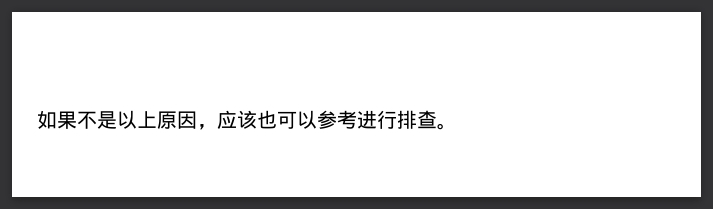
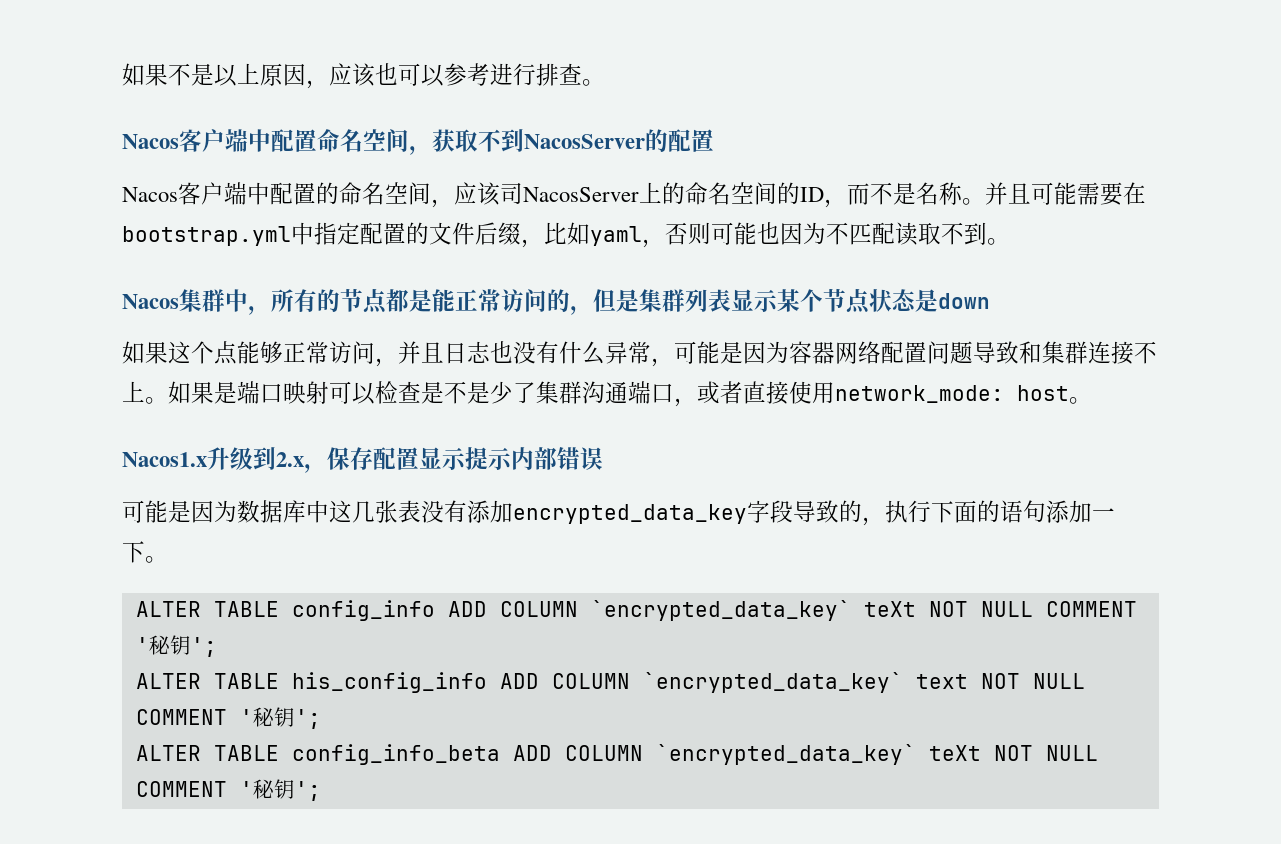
+ Nacos客户端中配置命名空间，获取不到NacosServer的配置
+ Nacos客户端中配置的命名空间，应该司NacosServer上的命名空间的ID，而不是名称。并且可能需要在bootstrap.yml中指定配置的文件后缀，比如yaml，否则可能也因为不匹配读取不到。
+ Nacos集群中，所有的节点都是能正常访问的，但是集群列表显示某个节点状态是down
+ 如果这个点能够正常访问，并且日志也没有什么异常，可能是因为容器网络配置问题导致和集群连接不上。如果是端口映射可以检查是不是少了集群沟通端口，或者直接使用network_mode: host。
+ Nacos1.x升级到2.x，保存配置显示提示内部错误
+ 可能是因为数据库中这几张表没有添加encrypted_data_key字段导致的，执行下面的语句添加一下。
+ ALTER TABLE config_info ADD COLUMN `encrypted_data_key` teXt NOT NULL COMMENT '秘钥';
+ ALTER TABLE his_config_info ADD COLUMN `encrypted_data_key` text NOT NULL COMMENT '秘钥';
+ ALTER TABLE config_info_beta ADD COLUMN `encrypted_data_key` teXt NOT NULL COMMENT '秘钥';

